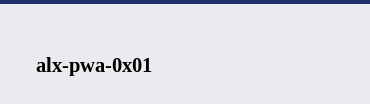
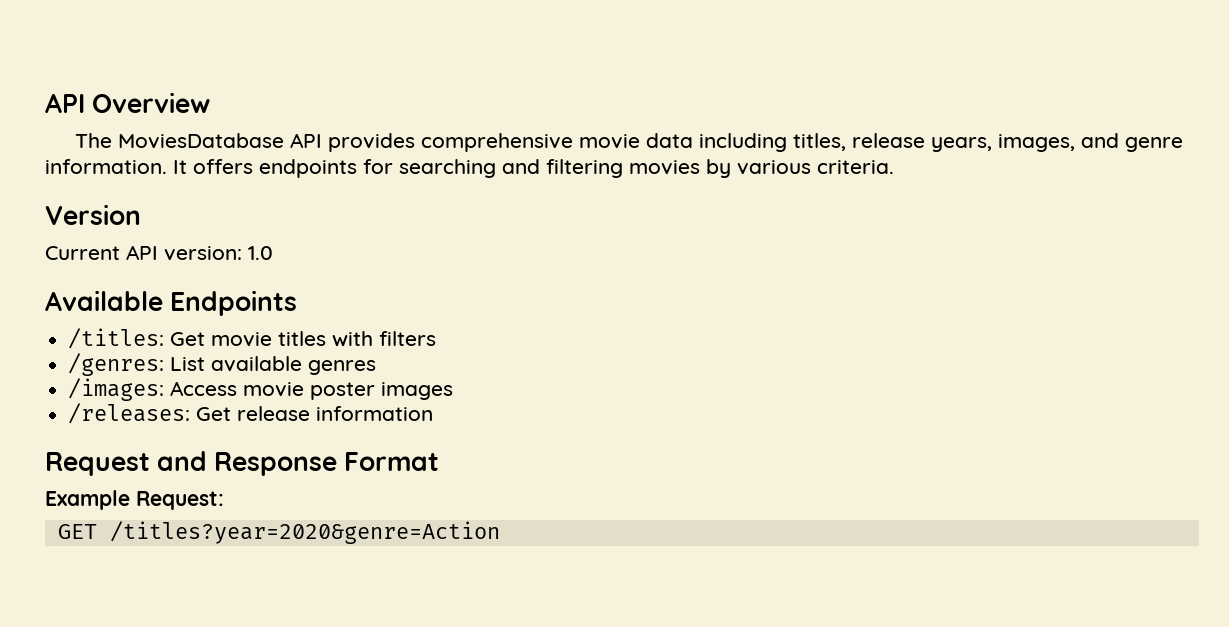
- alx-pwa-0x01
+ API Overview
+ The MoviesDatabase API provides comprehensive movie data including titles, release years, images, and genre information. It offers endpoints for searching and filtering movies by various criteria.
+ Version
+ Current API version: 1.0
+ Available Endpoints
+ /titles: Get movie titles with filters
+ /genres: List available genres
+ /images: Access movie poster images
+ /releases: Get release information
+ Request and Response Format
+ Example Request:
+ GET /titles?year=2020&genre=Action

